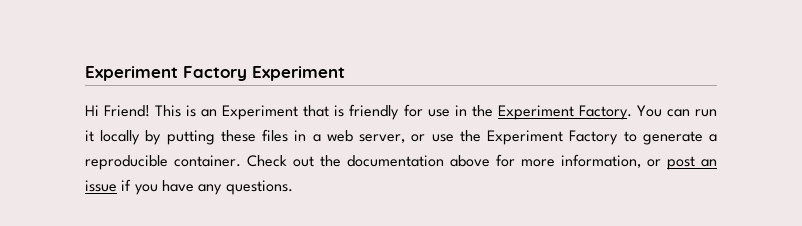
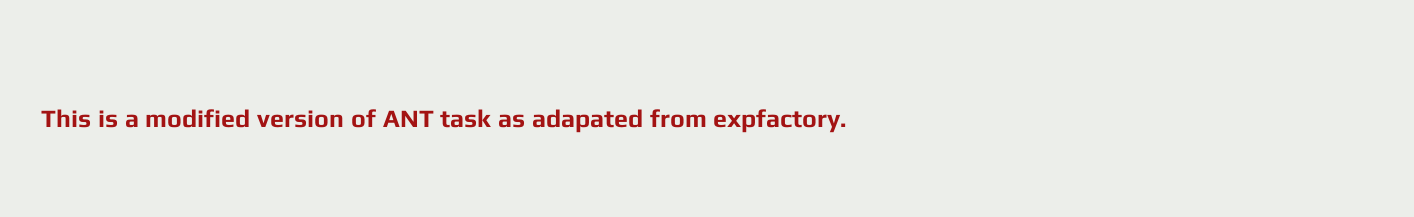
- Experiment Factory Experiment
- Hi Friend! This is an Experiment that is friendly for use in the Experiment Factory. You can run it locally by putting these files in a web server, or use the Experiment Factory to generate a reproducible container. Check out the documentation above for more information, or post an issue if you have any questions.
+ This is a modified version of ANT task as adapated from expfactory.

